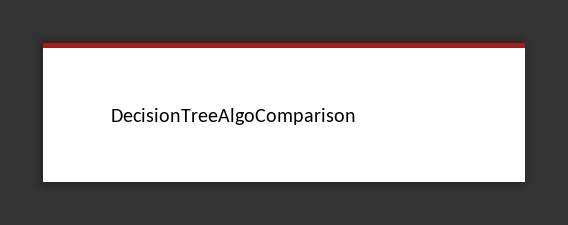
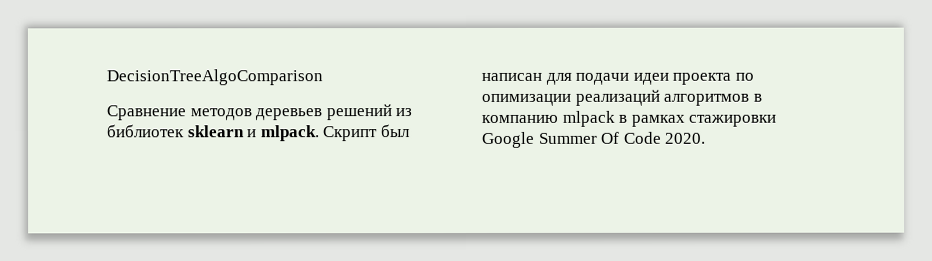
+ Сравнение методов деревьев решений из библиотек sklearn и mlpack. Скрипт был написан для подачи идеи проекта по опимизации реализаций алгоритмов в компанию mlpack в рамках стажировки Google Summer Of Code 2020.

